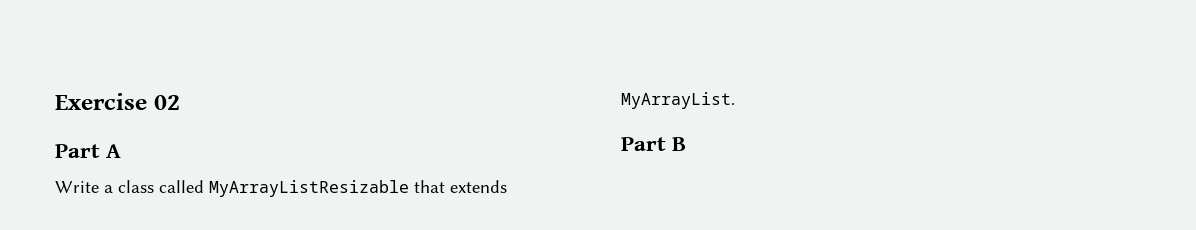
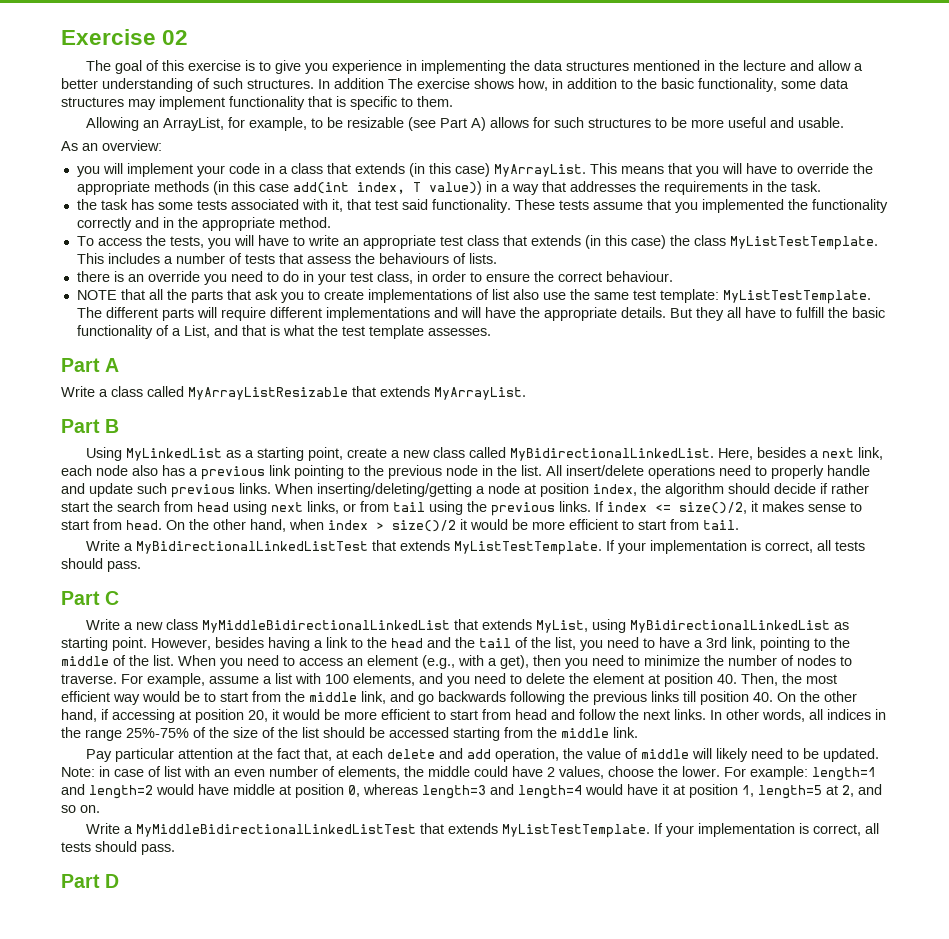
+ The goal of this exercise is to give you experience in implementing the data structures mentioned in the lecture and allow a better understanding of such structures. In addition The exercise shows how, in addition to the basic functionality, some data structures may implement functionality that is specific to them.
+ Allowing an ArrayList, for example, to be resizable (see Part A) allows for such structures to be more useful and usable.
+ As an overview:
+ you will implement your code in a class that extends (in this case) MyArrayList. This means that you will have to override the appropriate methods (in this case add(int index, T value)) in a way that addresses the requirements in the task.
+ the task has some tests associated with it, that test said functionality. These tests assume that you implemented the functionality correctly and in the appropriate method.
+ To access the tests, you will have to write an appropriate test class that extends (in this case) the class MyListTestTemplate. This includes a number of tests that assess the behaviours of lists.
+ there is an override you need to do in your test class, in order to ensure the correct behaviour.
+ NOTE that all the parts that ask you to create implementations of list also use the same test template: MyListTestTemplate. The different parts will require different implementations and will have the appropriate details. But they all have to fulfill the basic functionality of a List, and that is what the test template assesses.
+ Using MyLinkedList as a starting point, create a new class called MyBidirectionalLinkedList. Here, besides a next link, each node also has a previous link pointing to the previous node in the list. All insert/delete operations need to properly handle and update such previous links. When inserting/deleting/getting a node at position index, the algorithm should decide if rather start the search from head using next links, or from tail using the previous links. If index <= size()/2, it makes sense to start from head. On the other hand, when index > size()/2 it would be more efficient to start from tail.
+ Write a MyBidirectionalLinkedListTest that extends MyListTestTemplate. If your implementation is correct, all tests should pass.
+ Part C
+ Write a new class MyMiddleBidirectionalLinkedList that extends MyList, using MyBidirectionalLinkedList as starting point. However, besides having a link to the head and the tail of the list, you need to have a 3rd link, pointing to the middle of the list. When you need to access an element (e.g., with a get), then you need to minimize the number of nodes to traverse. For example, assume a list with 100 elements, and you need to delete the element at position 40. Then, the most efficient way would be to start from the middle link, and go backwards following the previous links till position 40. On the other hand, if accessing at position 20, it would be more efficient to start from head and follow the next links. In other words, all indices in the range 25%-75% of the size of the list should be accessed starting from the middle link.
+ Pay particular attention at the fact that, at each delete and add operation, the value of middle will likely need to be updated. Note: in case of list with an even number of elements, the middle could have 2 values, choose the lower. For example: length=1 and length=2 would have middle at position 0, whereas length=3 and length=4 would have it at position 1, length=5 at 2, and so on.
+ Write a MyMiddleBidirectionalLinkedListTest that extends MyListTestTemplate. If your implementation is correct, all tests should pass.
+ Part D

